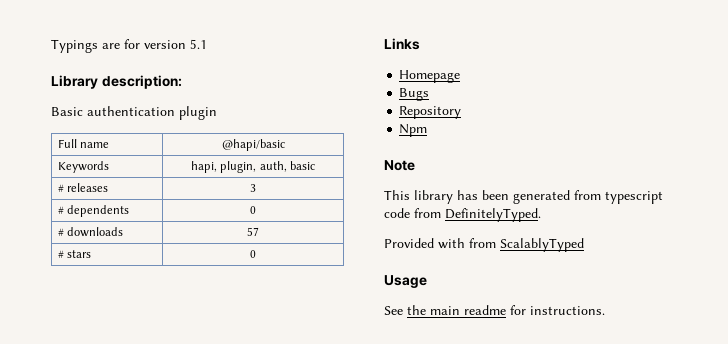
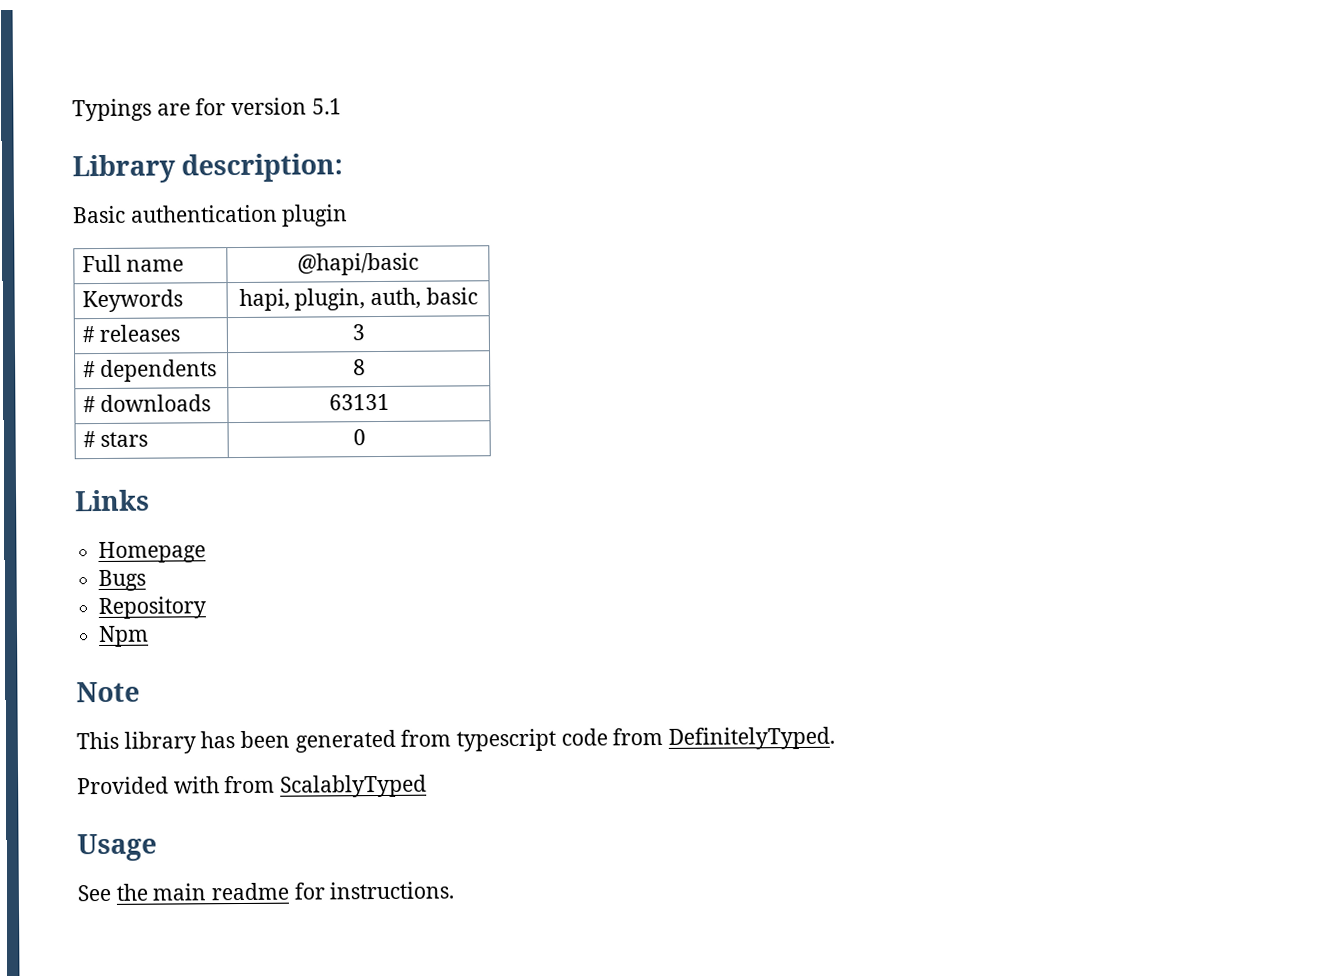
- # dependents | 0
+ # dependents | 8
- # downloads | 57
+ # downloads | 63131

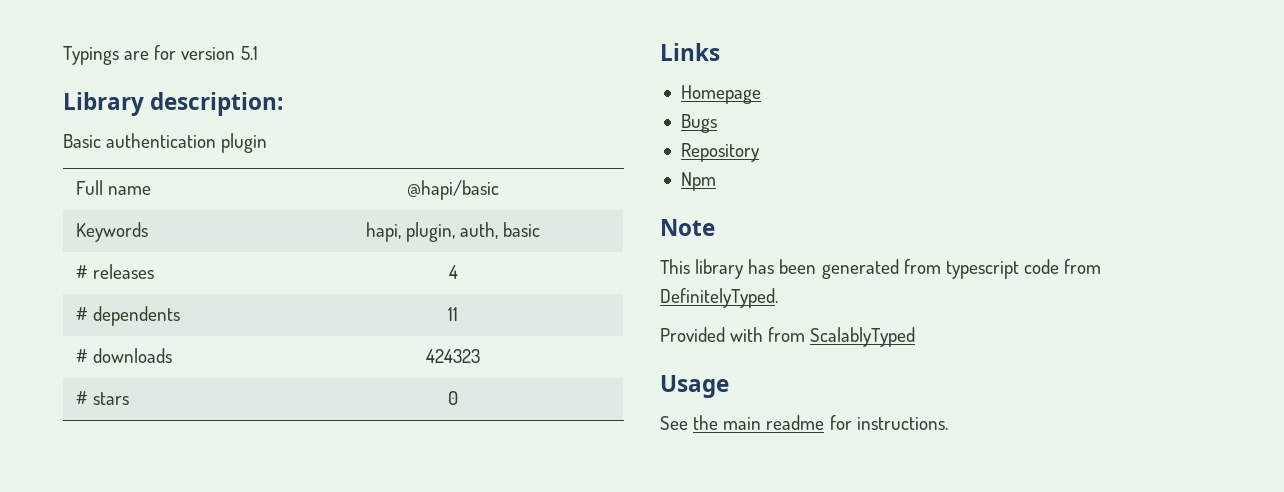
- # releases | 3
+ # releases | 4
- # dependents | 8
+ # dependents | 11
- # downloads | 63131
+ # downloads | 424323

